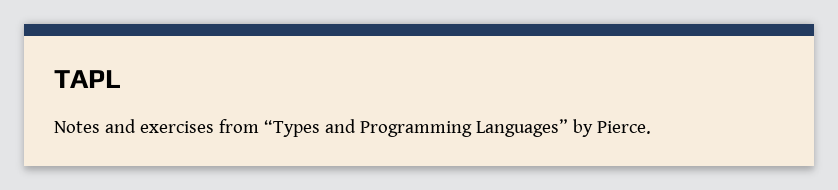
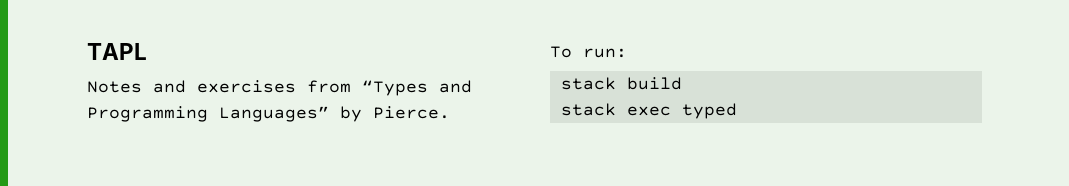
+ To run:
+ stack build
+ stack exec typed

